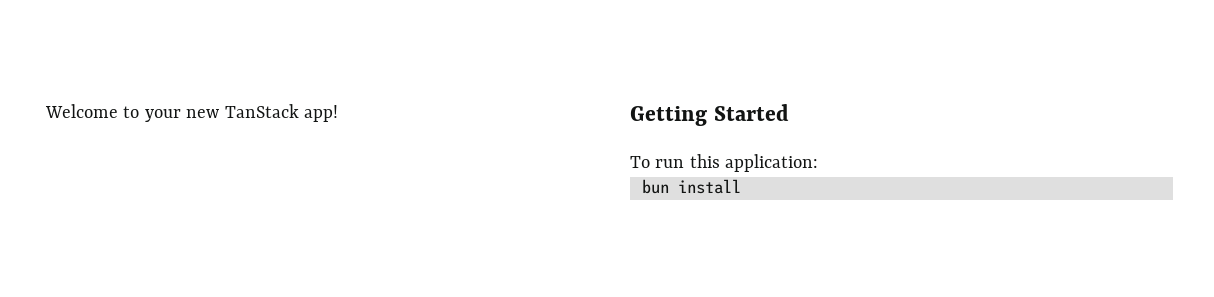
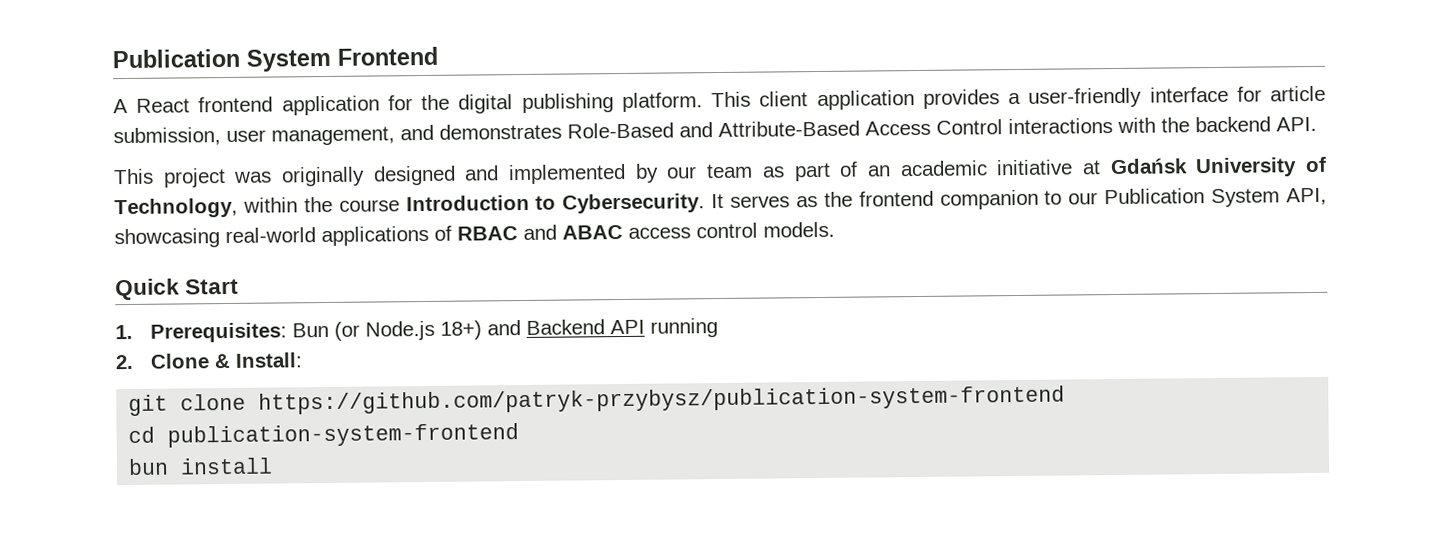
- Welcome to your new TanStack app!
- Getting Started
- To run this application:
+ Publication System Frontend
+ A React frontend application for the digital publishing platform. This client application provides a user-friendly interface for article submission, user management, and demonstrates Role-Based and Attribute-Based Access Control interactions with the backend API.
+ This project was originally designed and implemented by our team as part of an academic initiative at Gdańsk University of Technology, within the course Introduction to Cybersecurity. It serves as the frontend companion to our Publication System API, showcasing real-world applications of RBAC and ABAC access control models.
+ Quick Start
+ 1. Prerequisites: Bun (or Node.js 18+) and Backend API running
+ 2. Clone & Install:
+ git clone https://github.com/patryk-przybysz/publication-system-frontend
+ cd publication-system-frontend

